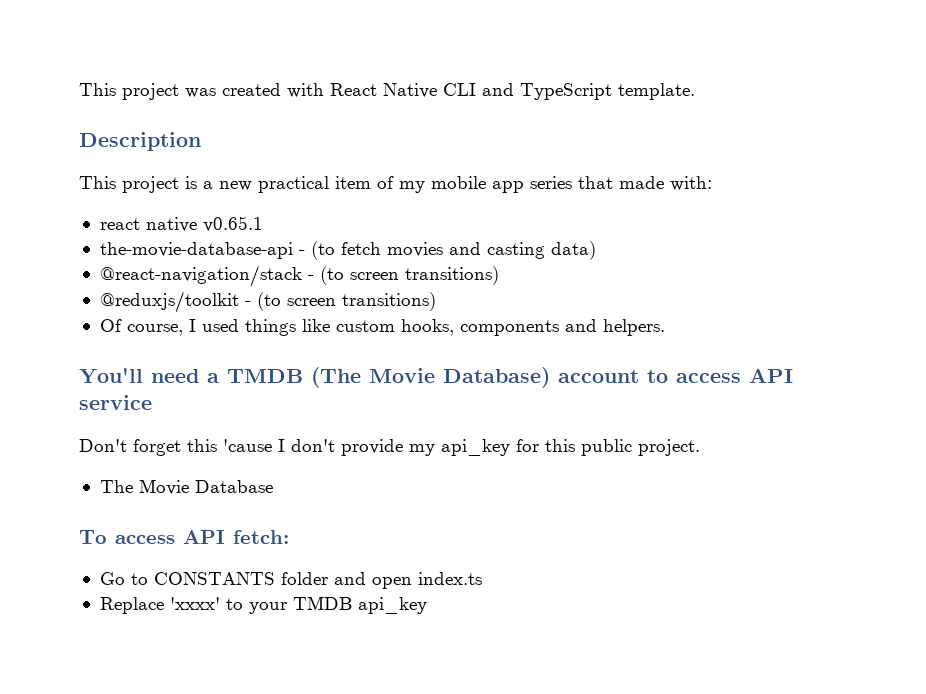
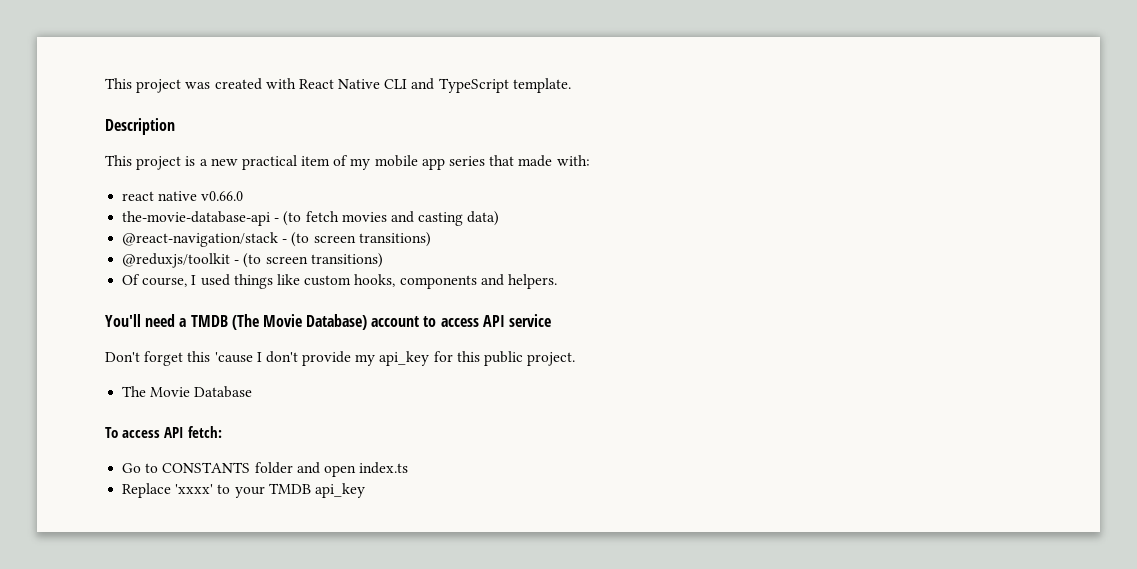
- react native v0.65.1
+ react native v0.66.0

